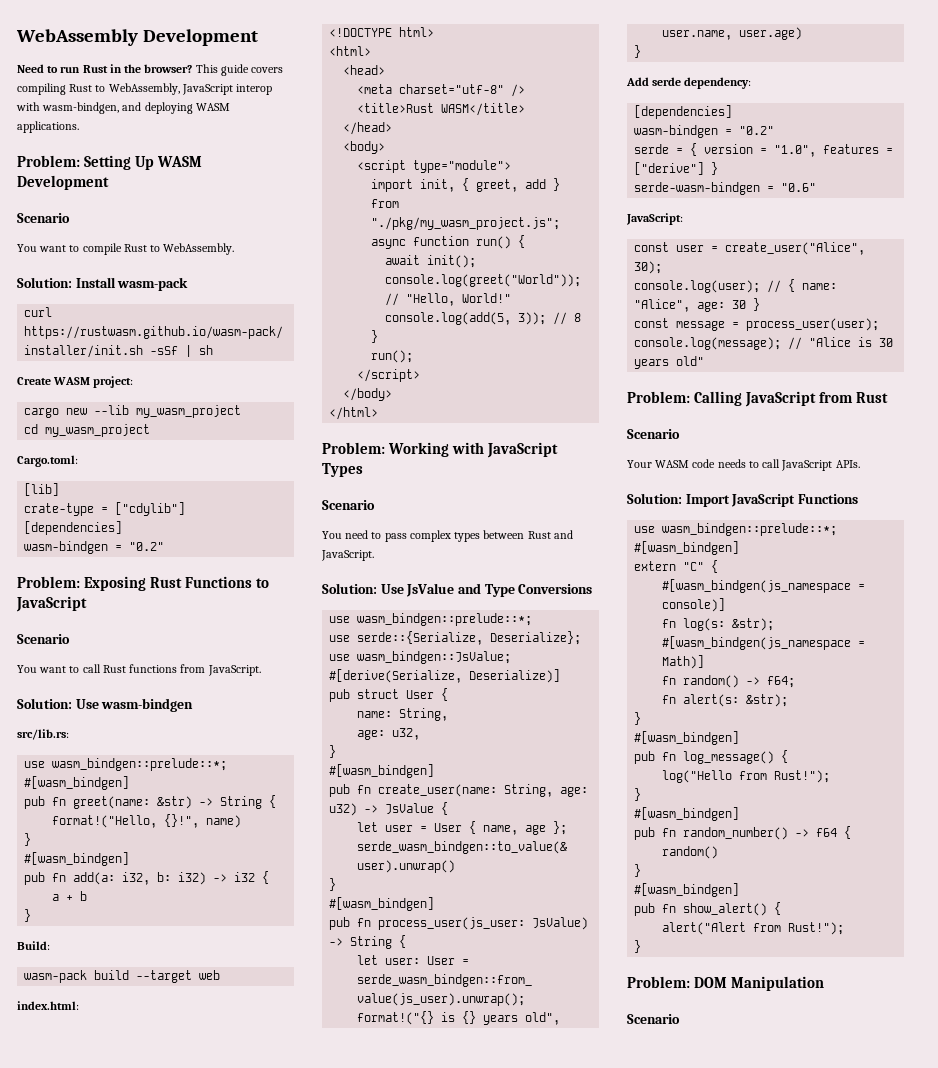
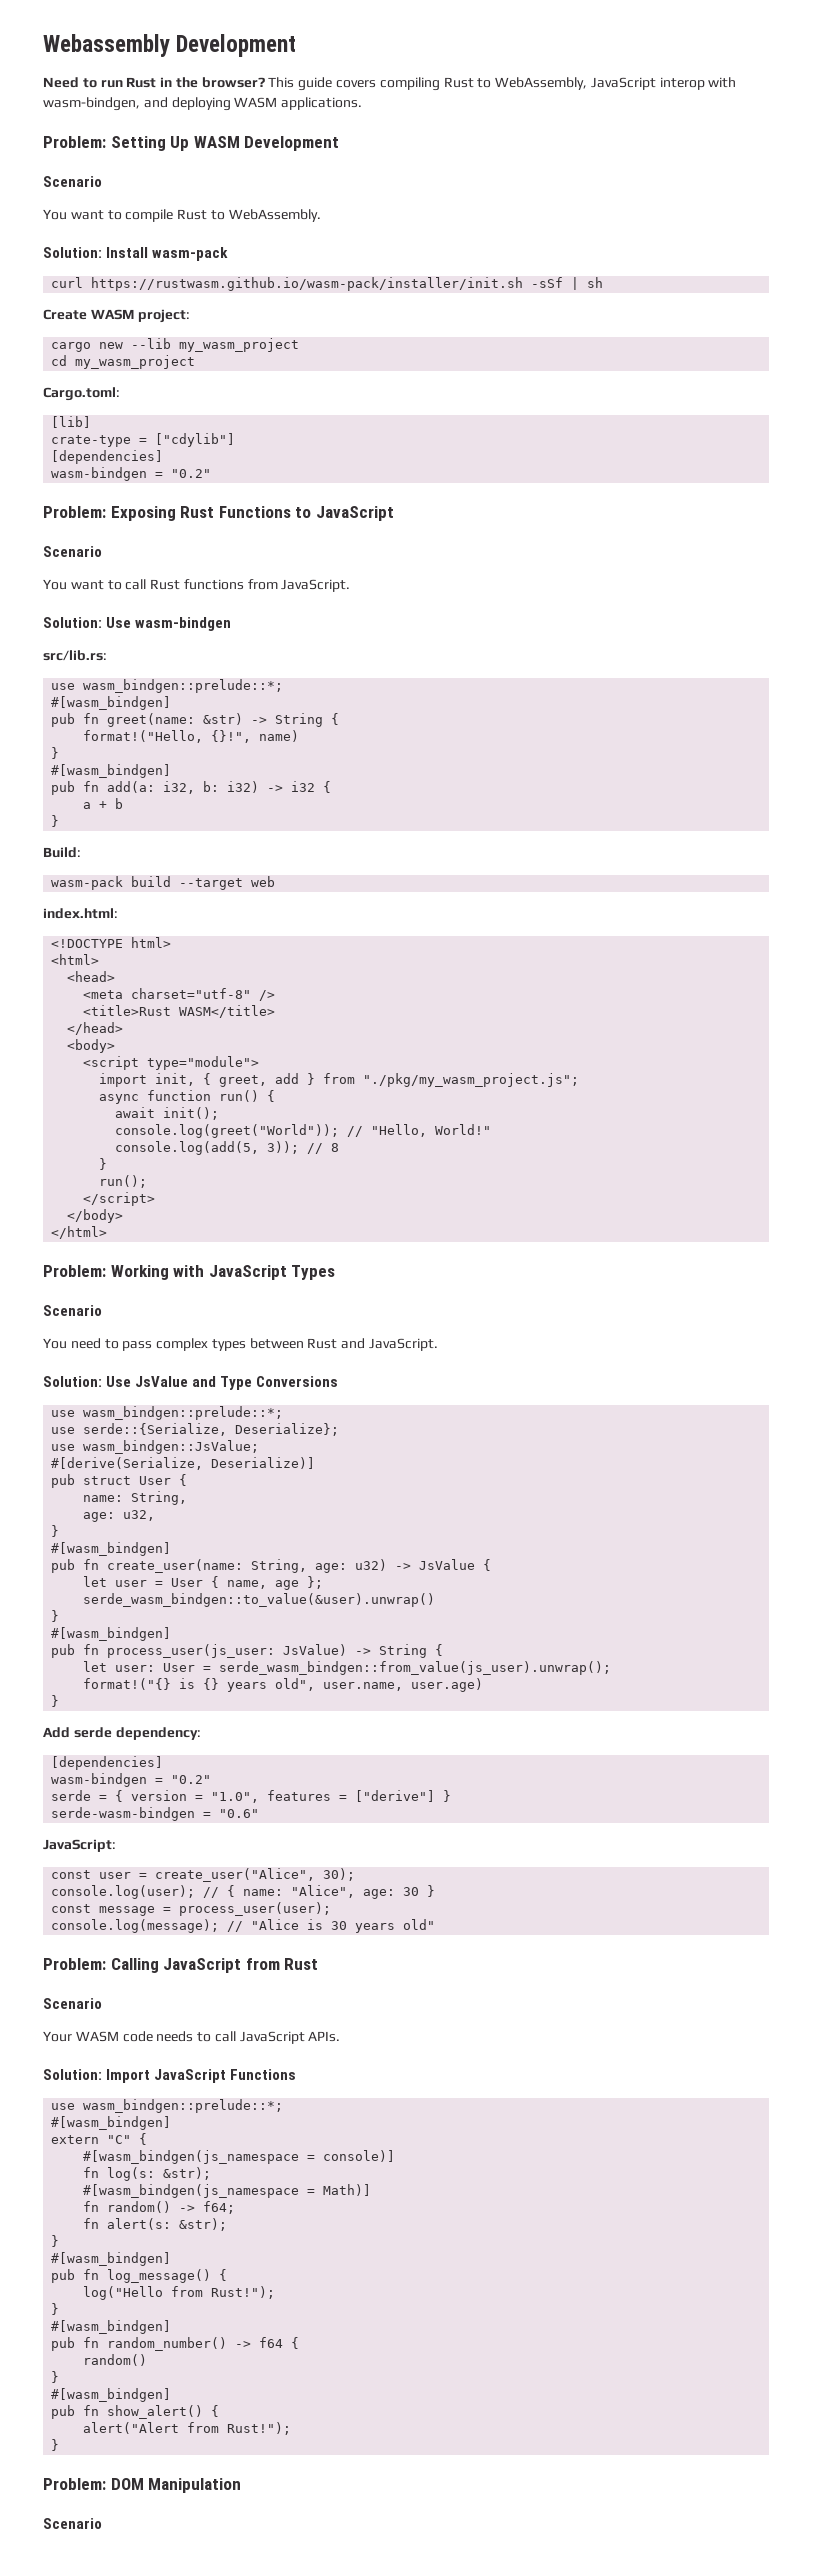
- WebAssembly Development
+ Webassembly Development

